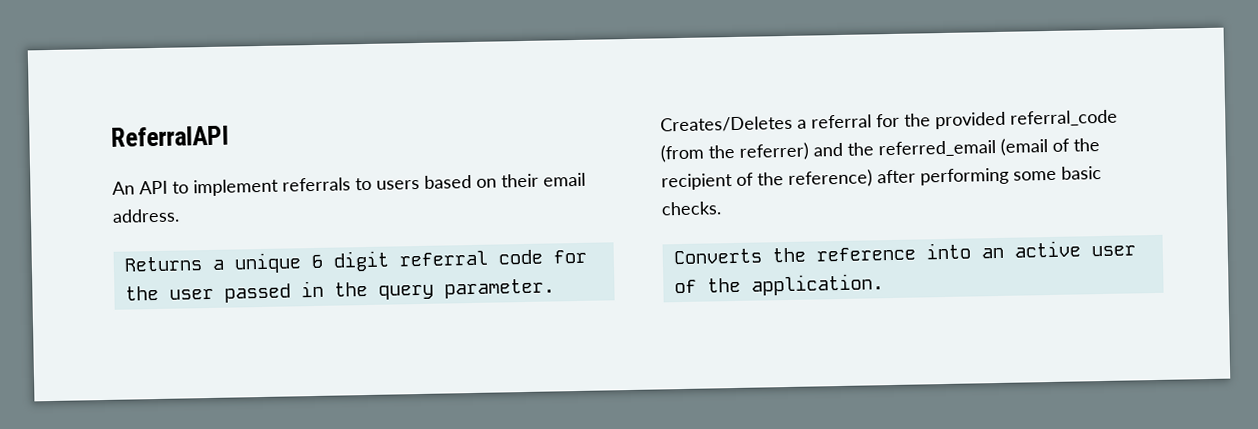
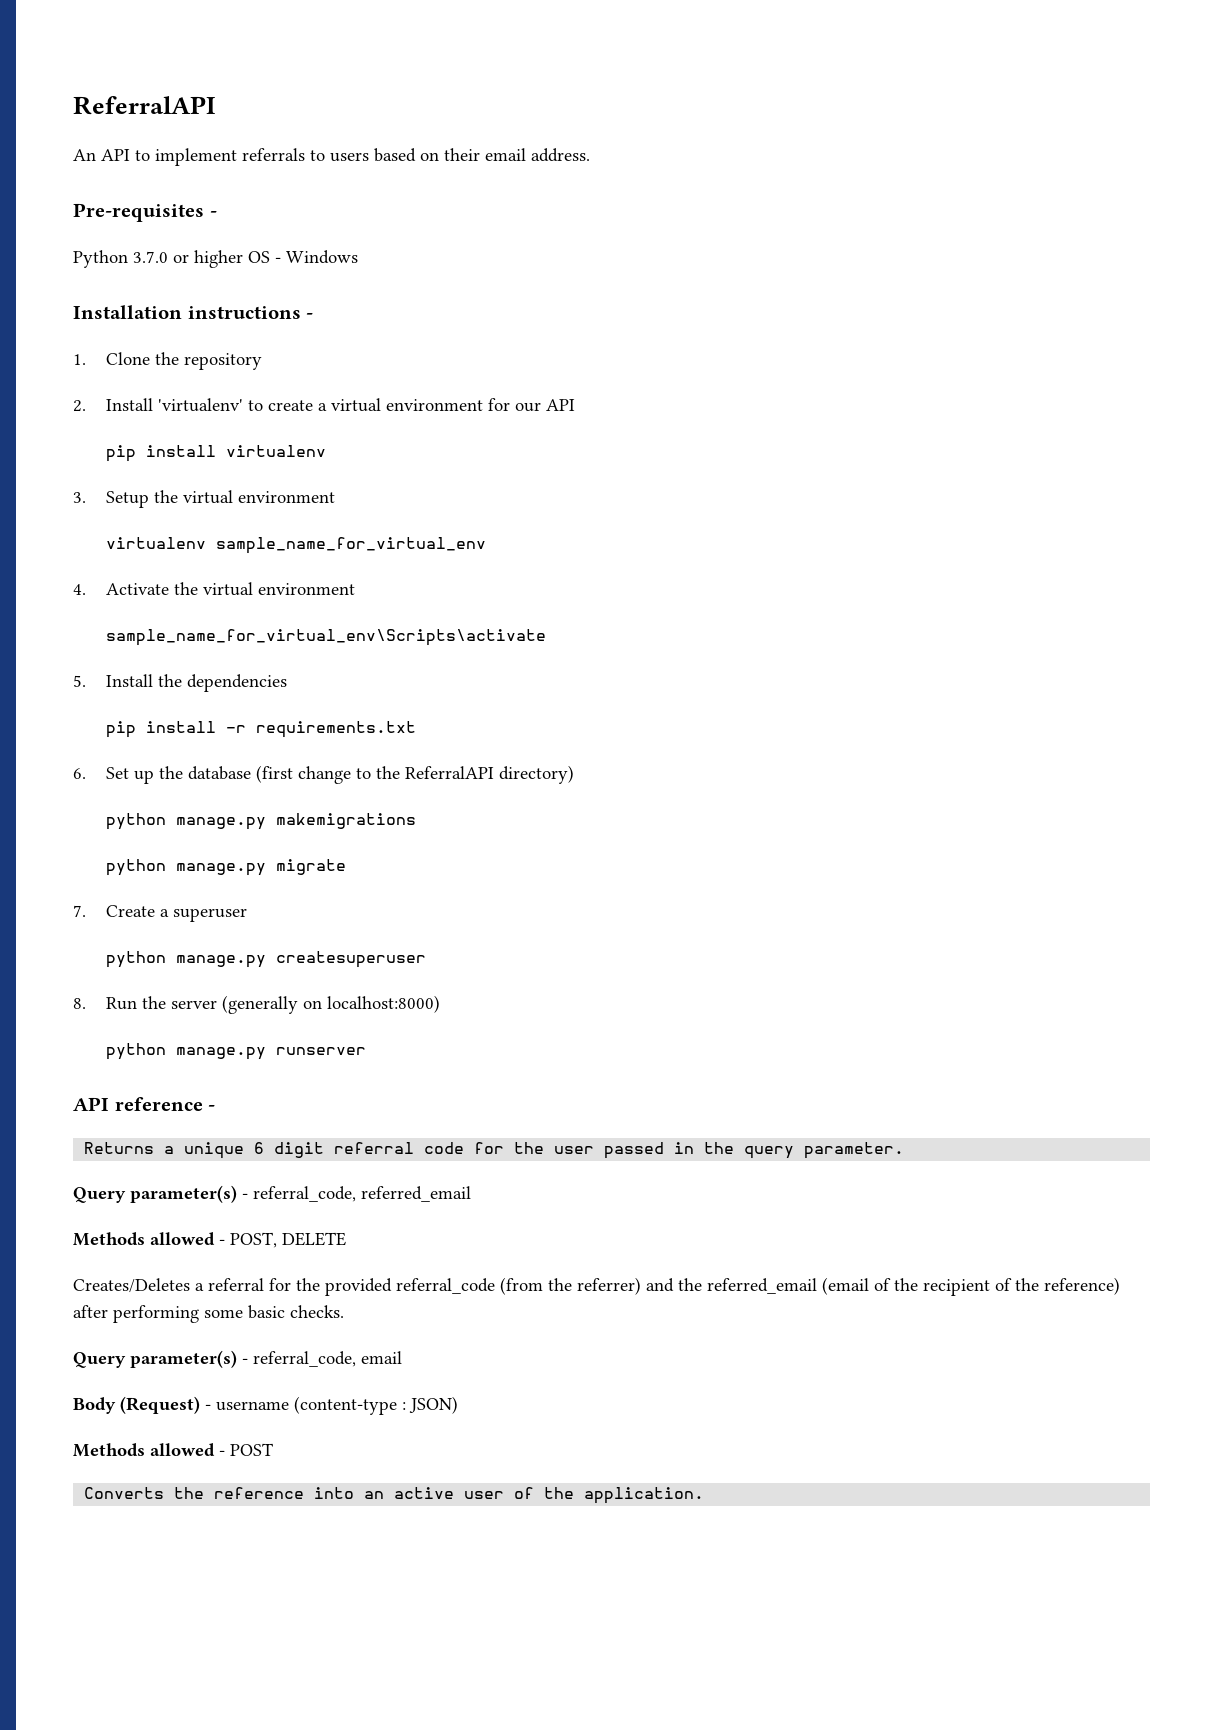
+ Pre-requisites -
+ Python 3.7.0 or higher OS - Windows
+ Installation instructions -
+ 1. Clone the repository
+ 2. Install 'virtualenv' to create a virtual environment for our API
+ pip install virtualenv
+ 3. Setup the virtual environment
+ virtualenv sample_name_for_virtual_env
+ 4. Activate the virtual environment
+ sample_name_for_virtual_env\Scripts\activate
+ 5. Install the dependencies
+ pip install -r requirements.txt
+ 6. Set up the database (first change to the ReferralAPI directory)
+ python manage.py makemigrations
+ python manage.py migrate
+ 7. Create a superuser
+ python manage.py createsuperuser
+ 8. Run the server (generally on localhost:8000)
+ python manage.py runserver
+ API reference -
+ Query parameter(s) - referral_code, referred_email
+ Methods allowed - POST, DELETE
+ Query parameter(s) - referral_code, email
+ Body (Request) - username (content-type : JSON)
+ Methods allowed - POST

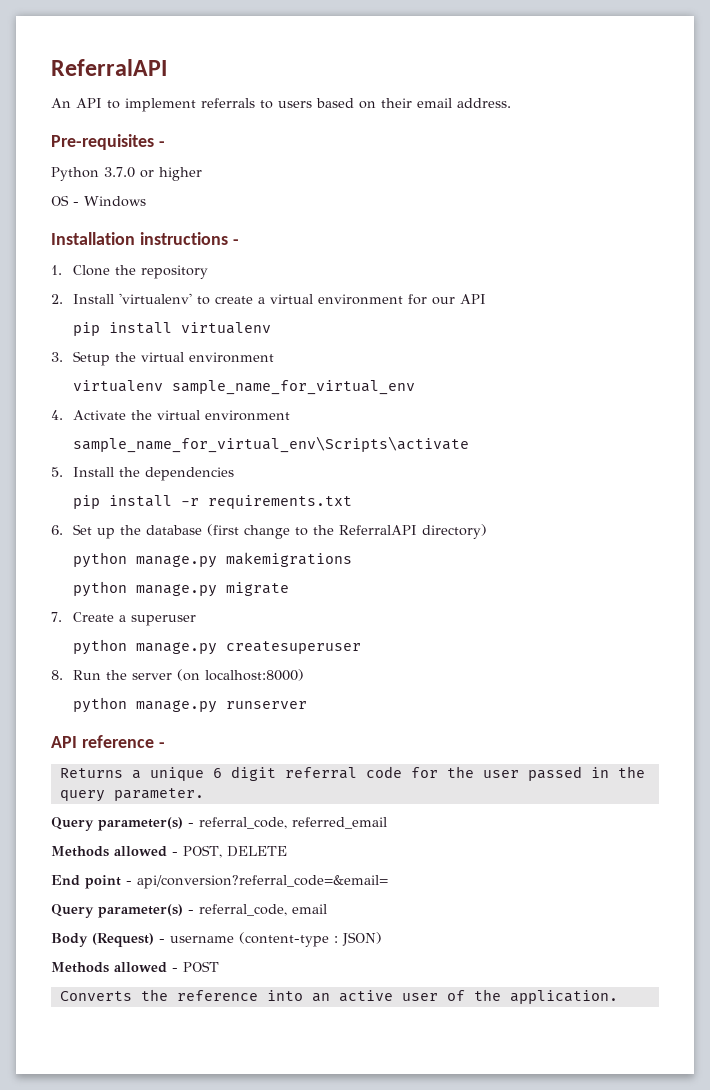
- Python 3.7.0 or higher OS - Windows
+ Python 3.7.0 or higher
+ OS - Windows
- 8. Run the server (generally on localhost:8000)
+ 8. Run the server (on localhost:8000)
- Creates/Deletes a referral for the provided referral_code (from the referrer) and the referred_email (email of the recipient of the reference) after performing some basic checks.
+ End point - api/conversion?referral_code=&email=

